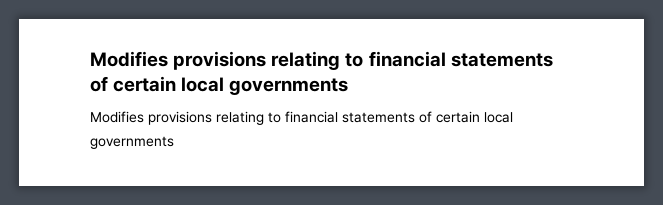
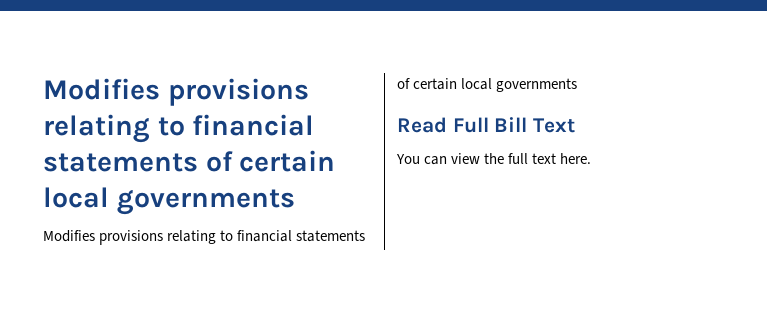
+ Read Full Bill Text
+ You can view the full text here.

